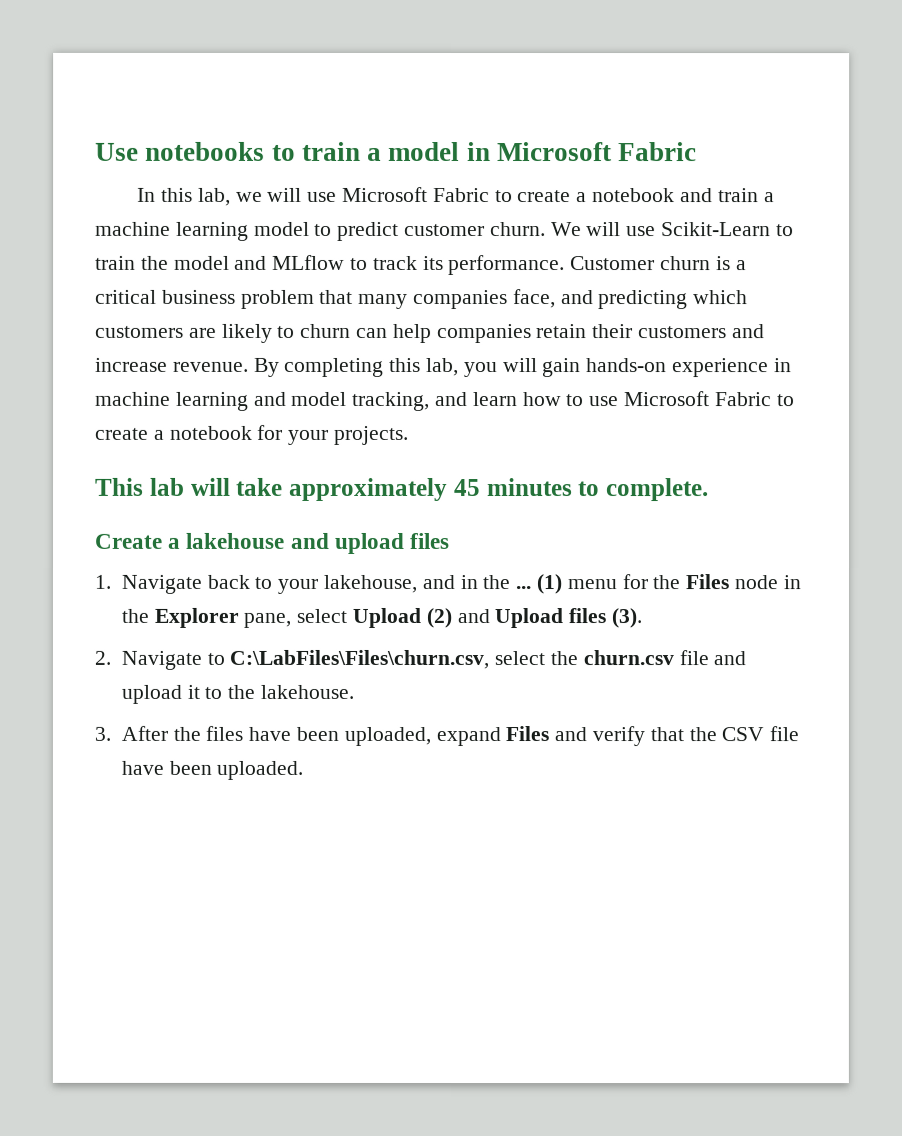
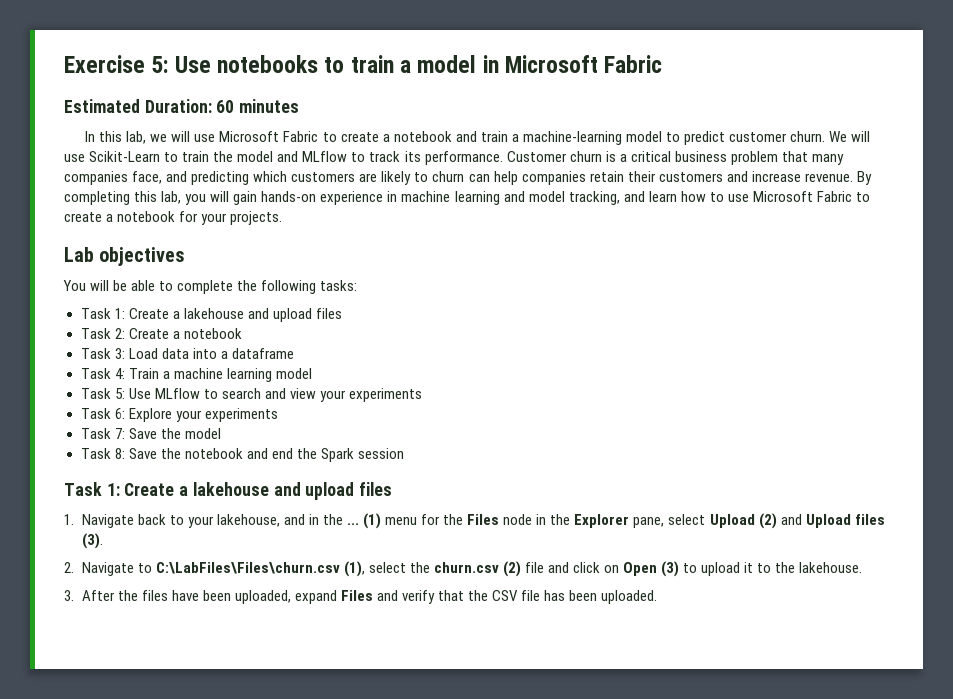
- Use notebooks to train a model in Microsoft Fabric
+ Exercise 5: Use notebooks to train a model in Microsoft Fabric
+ Estimated Duration: 60 minutes
- In this lab, we will use Microsoft Fabric to create a notebook and train a machine learning model to predict customer churn.
+ In this lab, we will use Microsoft Fabric to create a notebook and train a machine-learning model to predict customer churn.
- This lab will take approximately 45 minutes to complete.
- Create a lakehouse and upload files
+ Lab objectives
+ You will be able to complete the following tasks:
+ Task 1: Create a lakehouse and upload files
+ Task 2: Create a notebook
+ Task 3: Load data into a dataframe
+ Task 4: Train a machine learning model
+ Task 5: Use MLflow to search and view your experiments
+ Task 6: Explore your experiments
+ Task 7: Save the model
+ Task 8: Save the notebook and end the Spark session
+ Task 1: Create a lakehouse and upload files
- 2. Navigate to C:\LabFiles\Files\churn.csv, select the churn.csv file and upload it to the lakehouse.
+ 2. Navigate to C:\LabFiles\Files\churn.csv (1), select the churn.csv (2) file and click on Open (3) to upload it to the lakehouse.
- 3. After the files have been uploaded, expand Files and verify that the CSV file have been uploaded.
+ 3. After the files have been uploaded, expand Files and verify that the CSV file has been uploaded.

